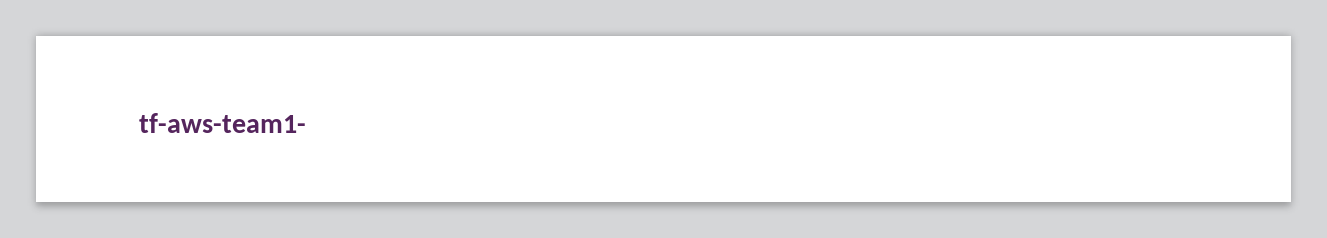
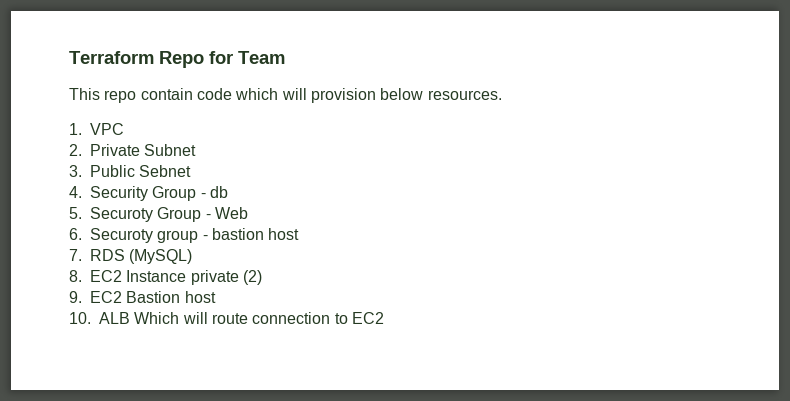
- tf-aws-team1-
+ Terraform Repo for Team
+ This repo contain code which will provision below resources.
+ 1. VPC
+ 2. Private Subnet
+ 3. Public Sebnet
+ 4. Security Group - db
+ 5. Securoty Group - Web
+ 6. Securoty group - bastion host
+ 7. RDS (MySQL)
+ 8. EC2 Instance private (2)
+ 9. EC2 Bastion host
+ 10. ALB Which will route connection to EC2

